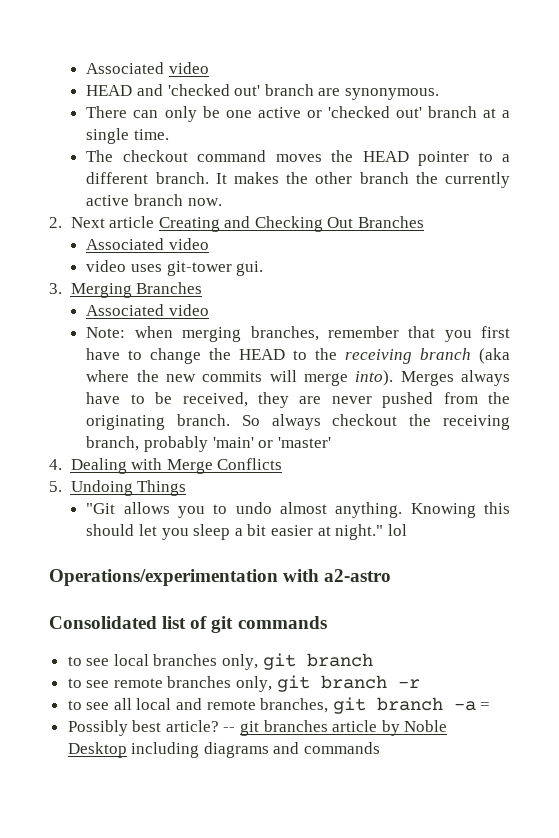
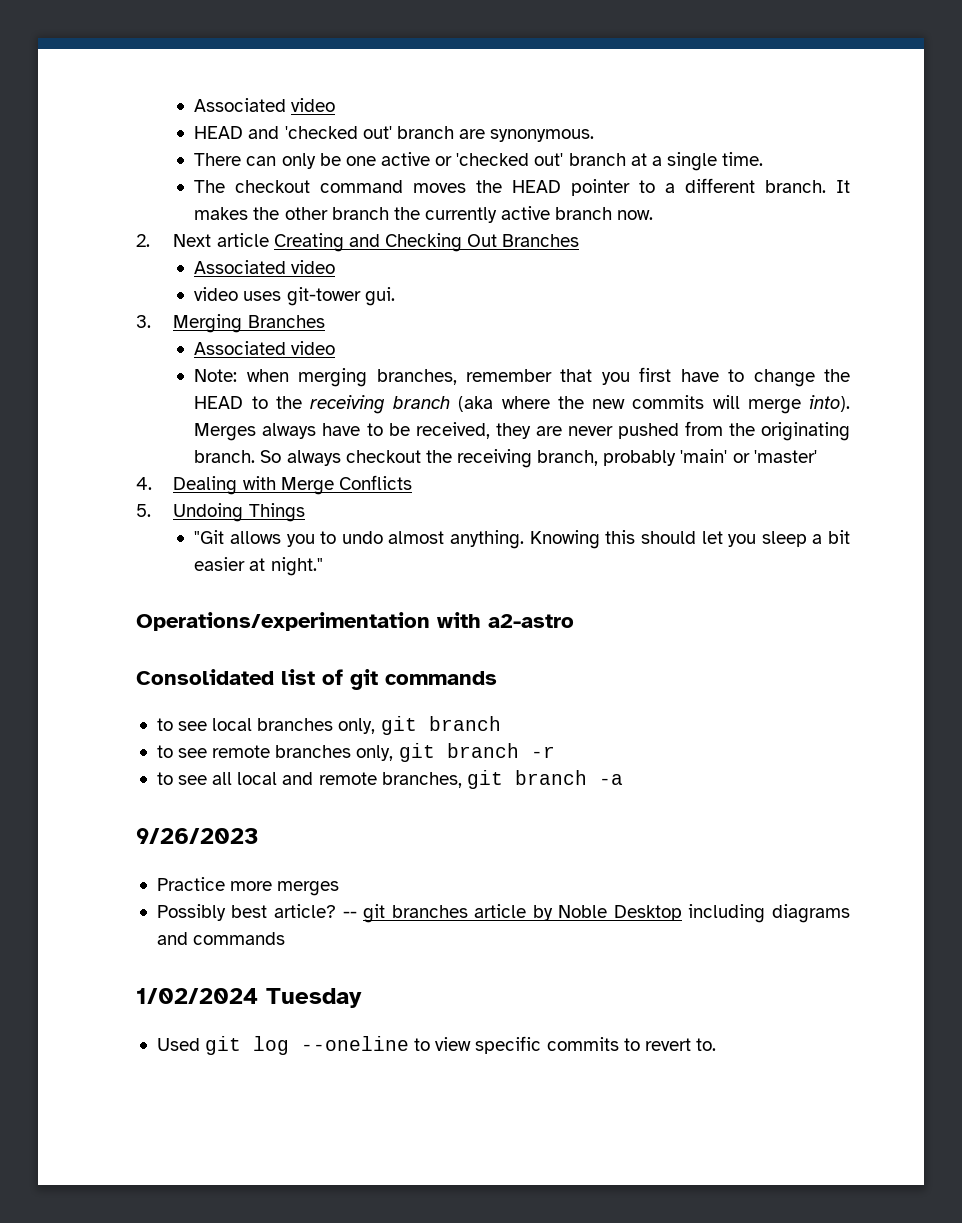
- Knowing this should let you sleep a bit easier at night." lol
+ Knowing this should let you sleep a bit easier at night."
- to see all local and remote branches, git branch -a =
+ to see all local and remote branches, git branch -a
+ 9/26/2023
+ Practice more merges
+ 1/02/2024 Tuesday
+ Used git log --oneline to view specific commits to revert to.

